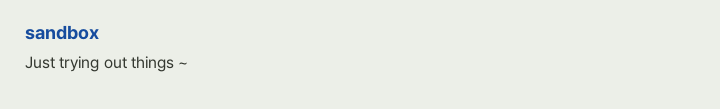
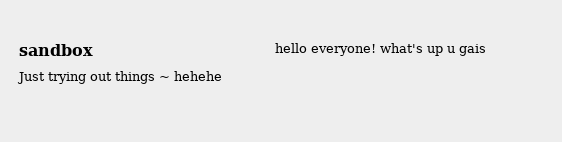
- Just trying out things ~
+ Just trying out things ~ hehehe hello everyone! what's up u gais

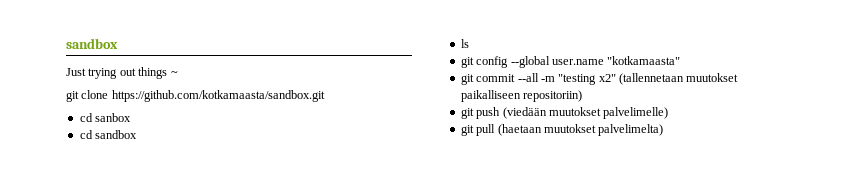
- Just trying out things ~ hehehe hello everyone! what's up u gais
+ Just trying out things ~
+ git clone https://github.com/kotkamaasta/sandbox.git
+ cd sanbox
+ cd sandbox
+ ls
+ git config --global user.name "kotkamaasta"
+ git commit --all -m "testing x2" (tallennetaan muutokset paikalliseen repositoriin)
+ git push (viedään muutokset palvelimelle)
+ git pull (haetaan muutokset palvelimelta)

